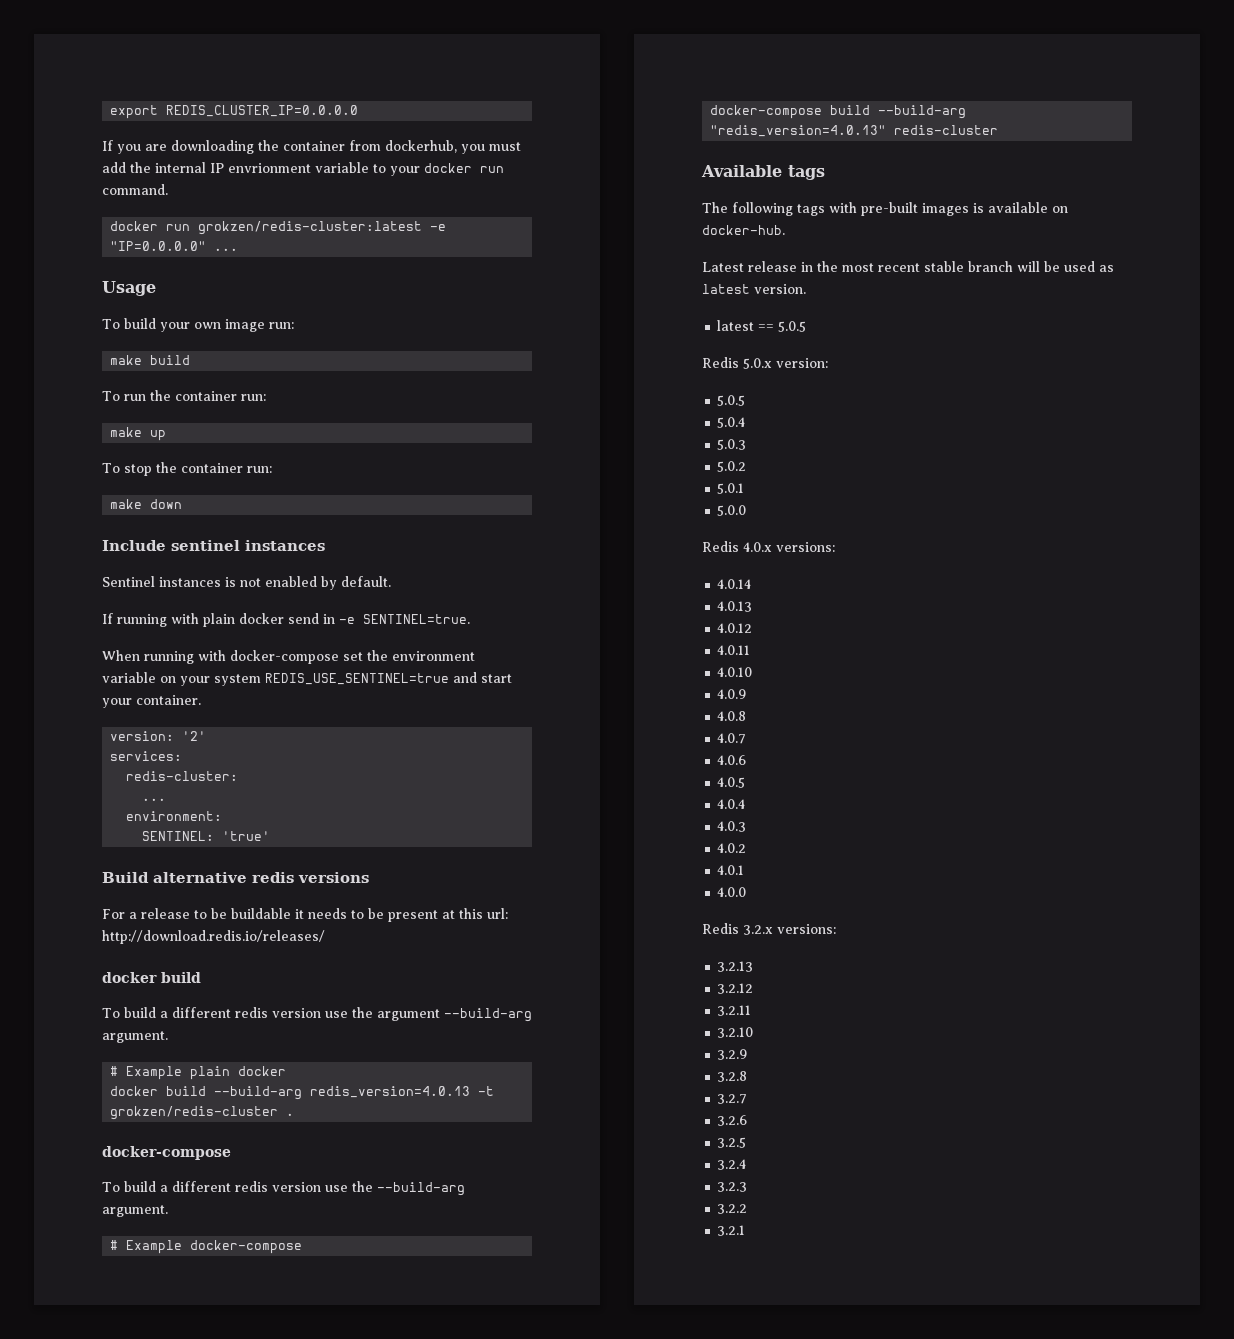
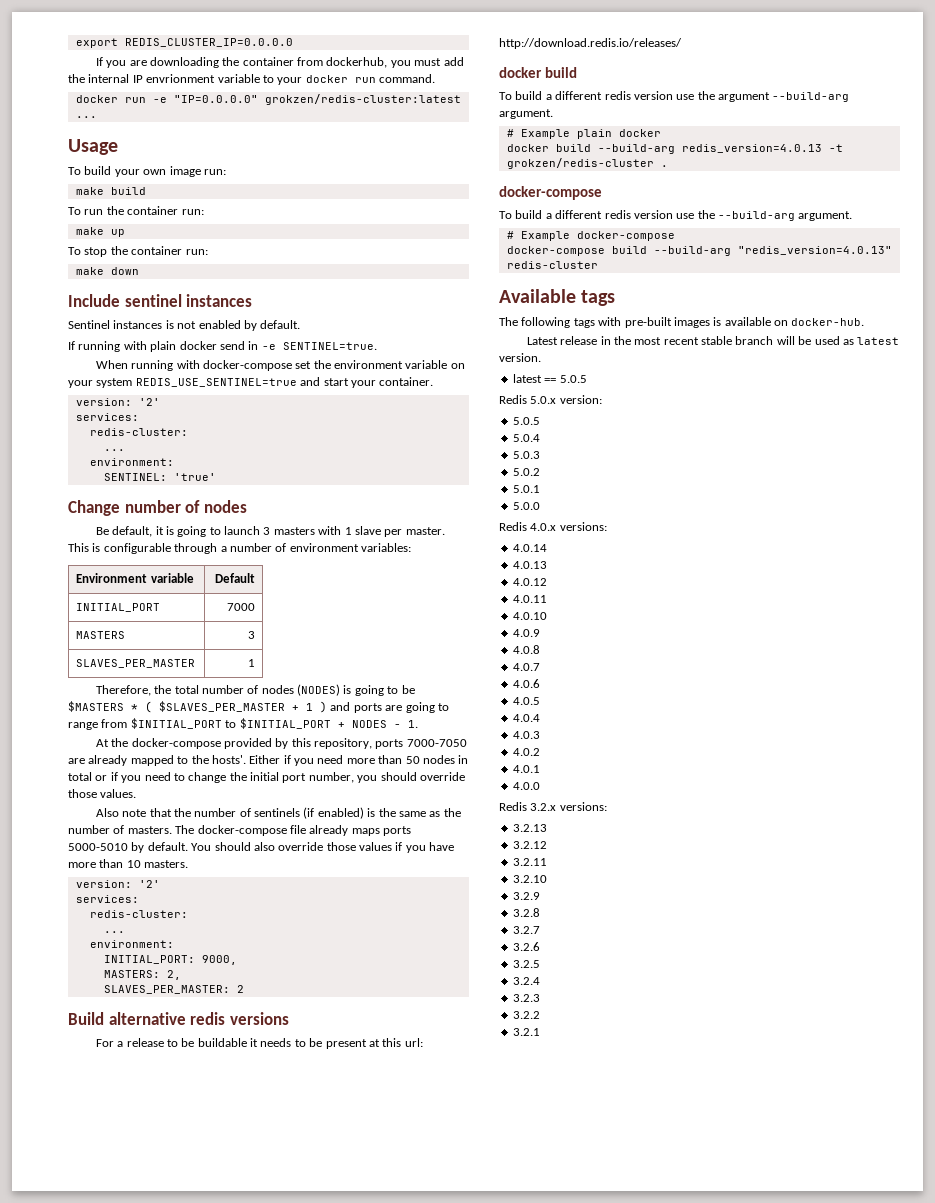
- docker run grokzen/redis-cluster:latest -e "IP=0.0.0.0" ...
+ docker run -e "IP=0.0.0.0" grokzen/redis-cluster:latest ...
+ Change number of nodes
+ Be default, it is going to launch 3 masters with 1 slave per master. This is configurable through a number of environment variables:
+ Environment variable | Default
+ INITIAL_PORT | 7000
+ MASTERS | 3
+ SLAVES_PER_MASTER | 1
+ Therefore, the total number of nodes (NODES) is going to be $MASTERS * ( $SLAVES_PER_MASTER + 1 ) and ports are going to range from $INITIAL_PORT to $INITIAL_PORT + NODES - 1.
+ At the docker-compose provided by this repository, ports 7000-7050 are already mapped to the hosts'. Either if you need more than 50 nodes in total or if you need to change the initial port number, you should override those values.
+ Also note that the number of sentinels (if enabled) is the same as the number of masters. The docker-compose file already maps ports 5000-5010 by default. You should also override those values if you have more than 10 masters.
+ version: '2'
+ services:
+ redis-cluster:
+ ...
+ environment:
+ INITIAL_PORT: 9000,
+ MASTERS: 2,
+ SLAVES_PER_MASTER: 2

